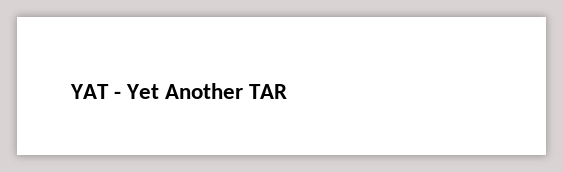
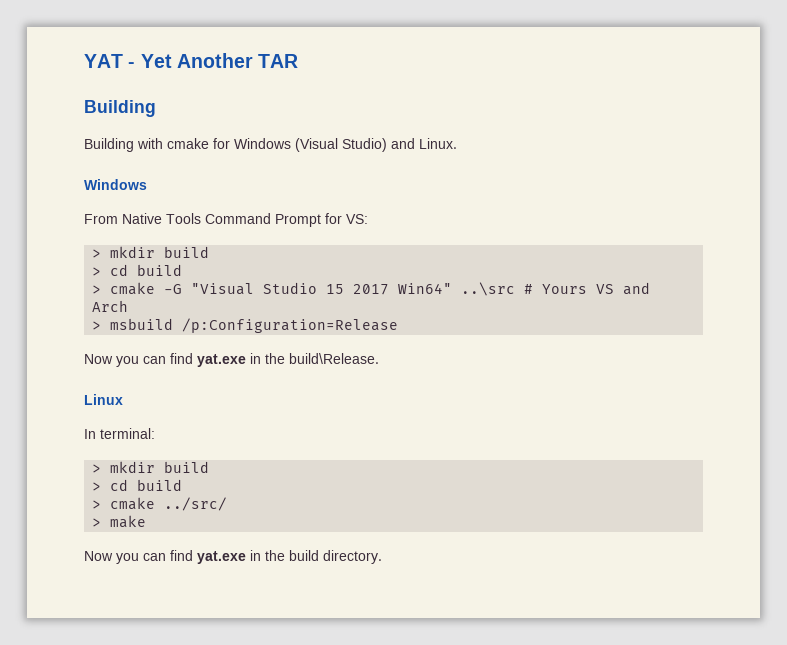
  YAT - Yet Another TAR
+ Building
+ Building with cmake for Windows (Visual Studio) and Linux.
+ Windows
+ From Native Tools Command Prompt for VS:
+ > mkdir build
+ > cd build
+ > cmake -G "Visual Studio 15 2017 Win64" ..\src # Yours VS and Arch
+ > msbuild /p:Configuration=Release
+ Now you can find yat.exe in the build\Release.
+ Linux
+ In terminal:
+ > mkdir build
+ > cd build
+ > cmake ../src/
+ > make
+ Now you can find yat.exe in the build directory.

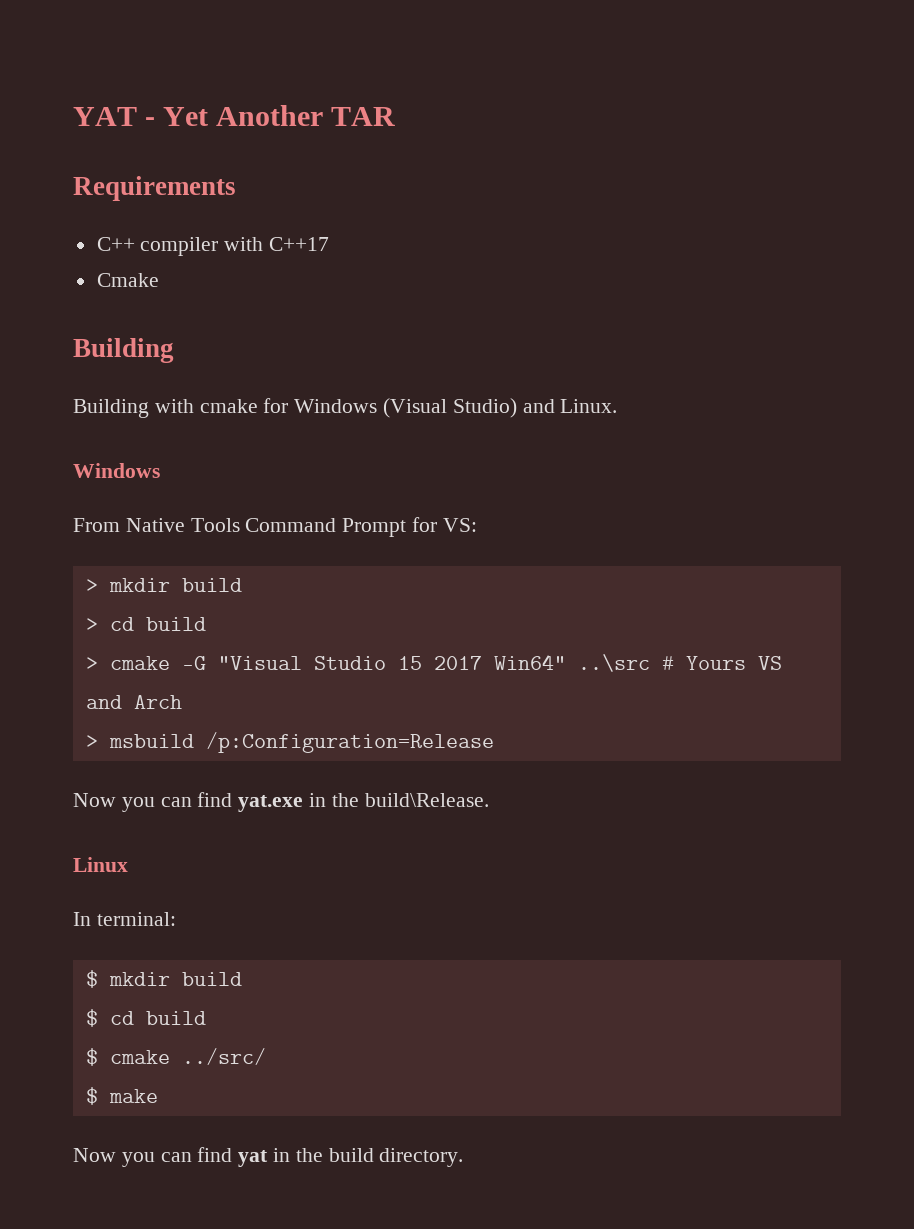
+ Requirements
+ C++ compiler with C++17
+ Cmake
  In terminal:
- > mkdir build
- > cd build
- > cmake ../src/
+ $ mkdir build
+ $ cd build
+ $ cmake ../src/
- > make
+ $ make
- Now you can find yat.exe in the build directory.
+ Now you can find yat in the build directory.

